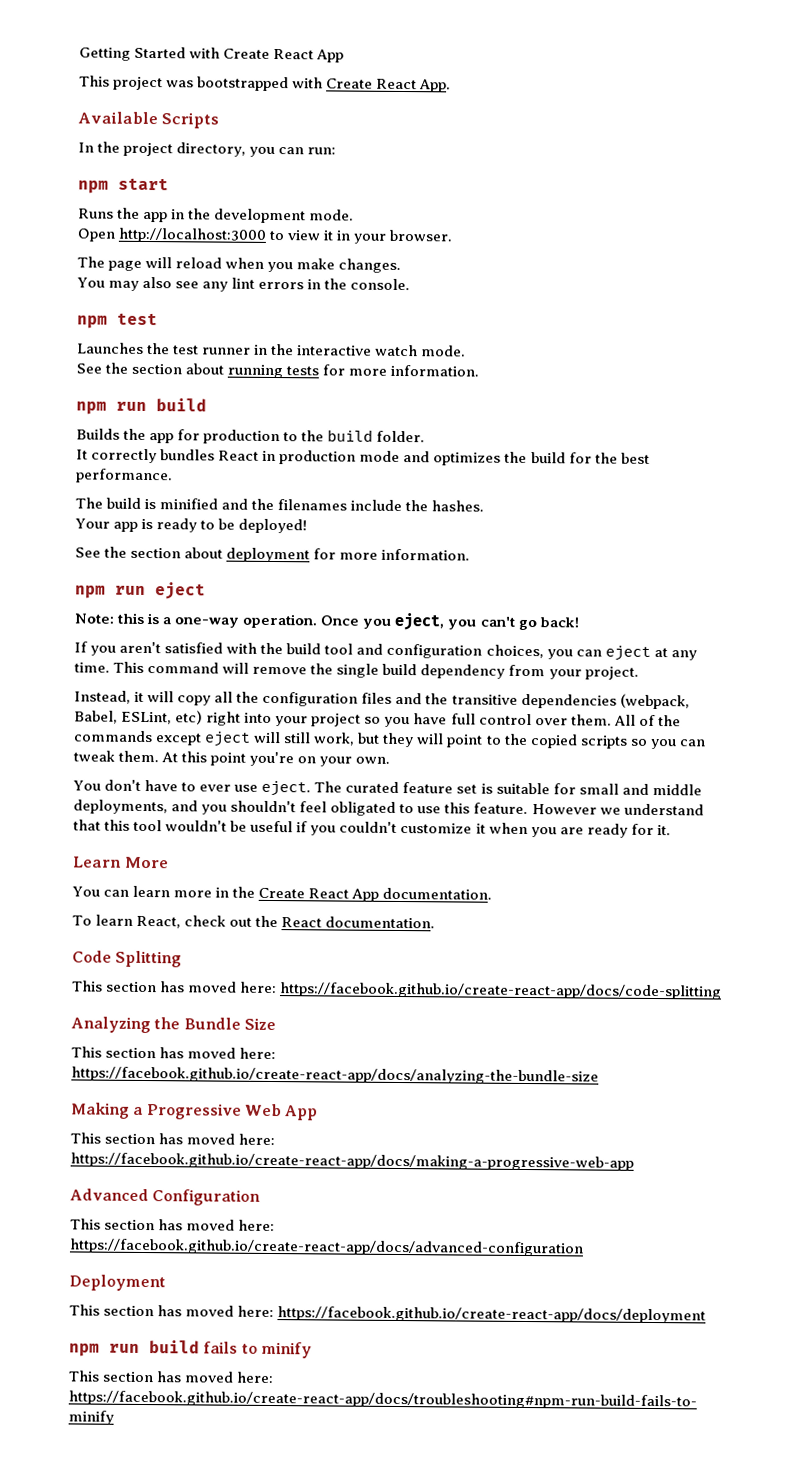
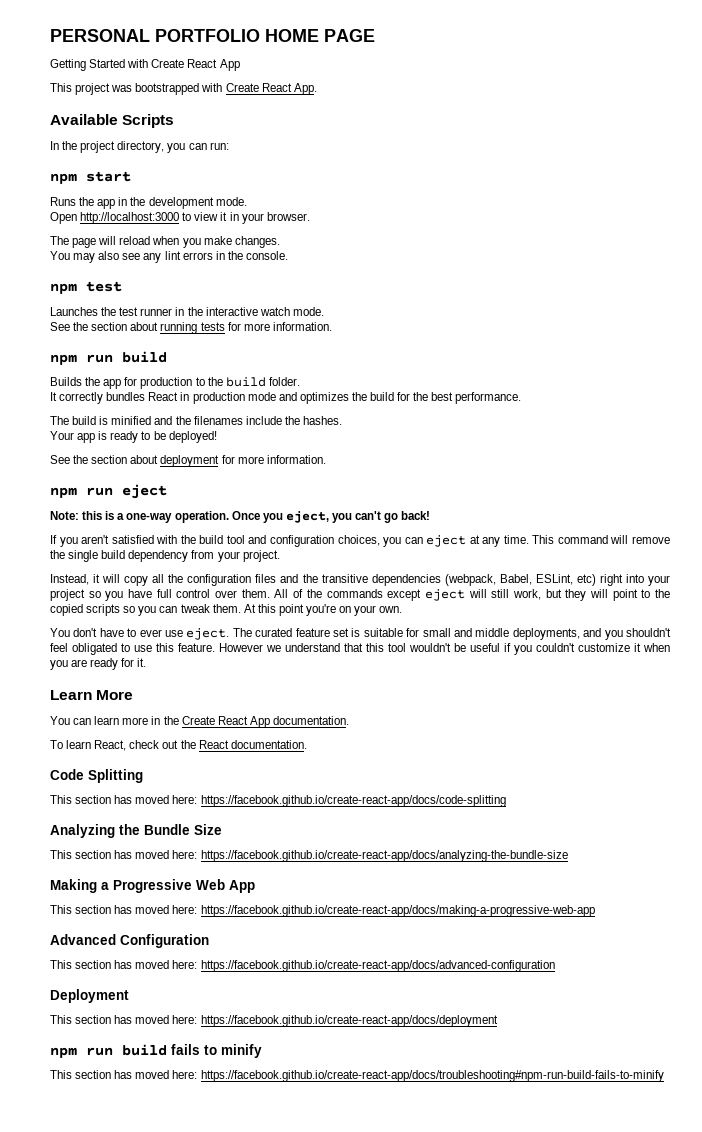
+ PERSONAL PORTFOLIO HOME PAGE

